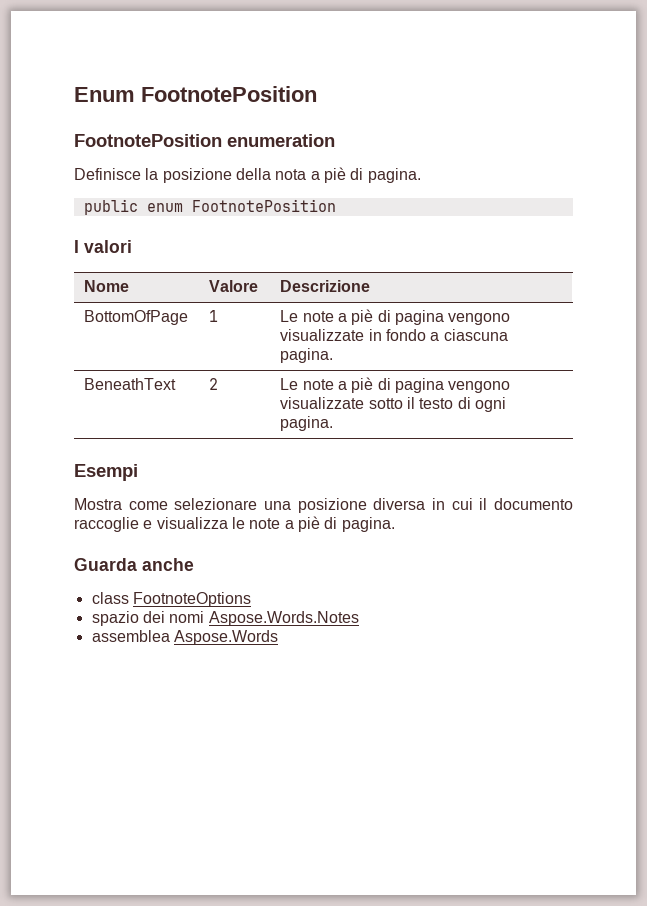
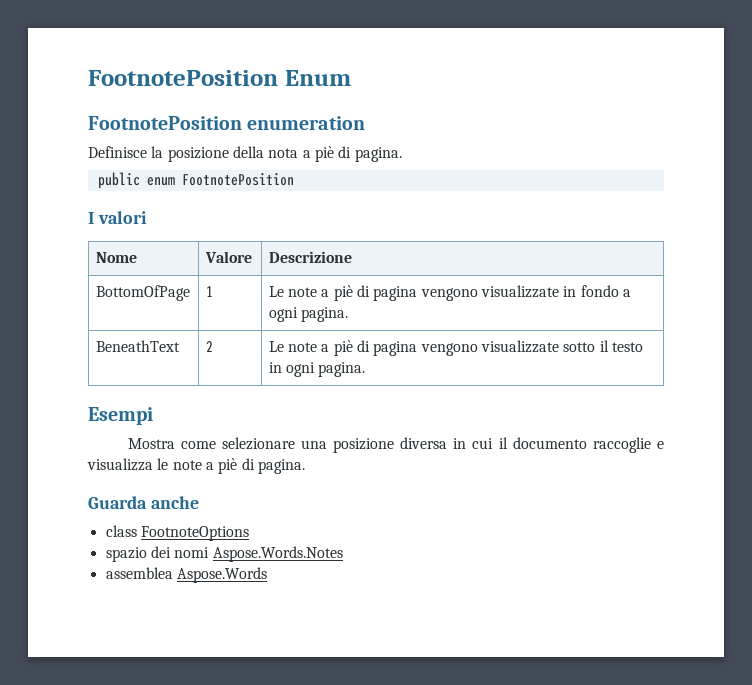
- Enum FootnotePosition
+ FootnotePosition Enum
- BottomOfPage | 1 | Le note a piè di pagina vengono visualizzate in fondo a ciascuna pagina.
+ BottomOfPage | 1 | Le note a piè di pagina vengono visualizzate in fondo a ogni pagina.
- BeneathText | 2 | Le note a piè di pagina vengono visualizzate sotto il testo di ogni pagina.
+ BeneathText | 2 | Le note a piè di pagina vengono visualizzate sotto il testo in ogni pagina.

